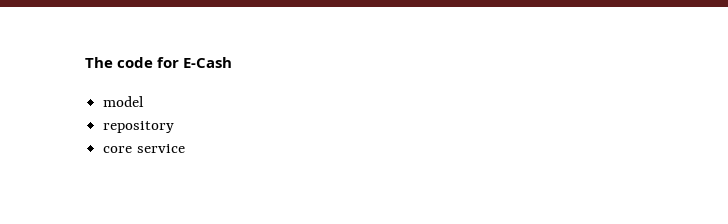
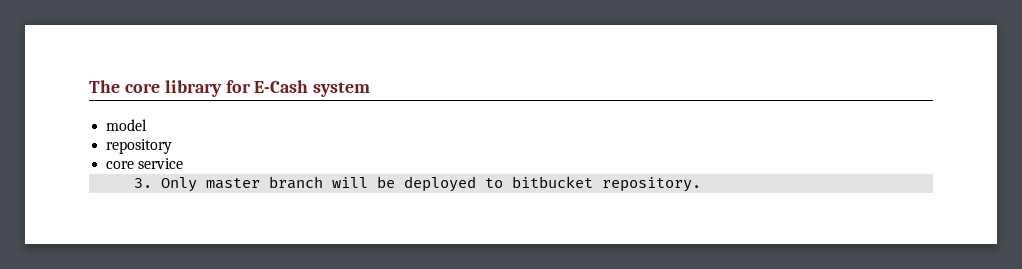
- The code for E-Cash
+ The core library for E-Cash system
+ 3. Only master branch will be deployed to bitbucket repository.

